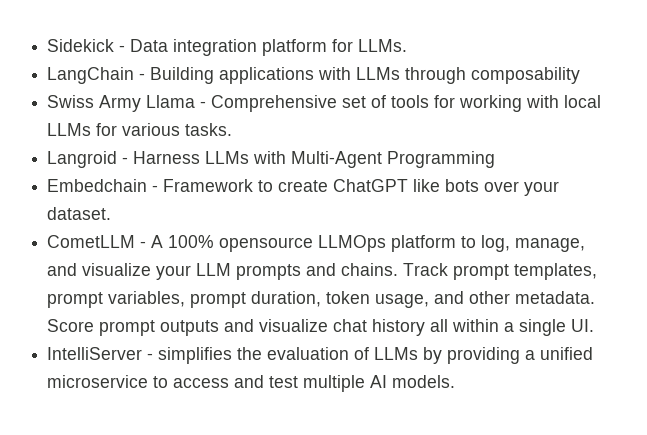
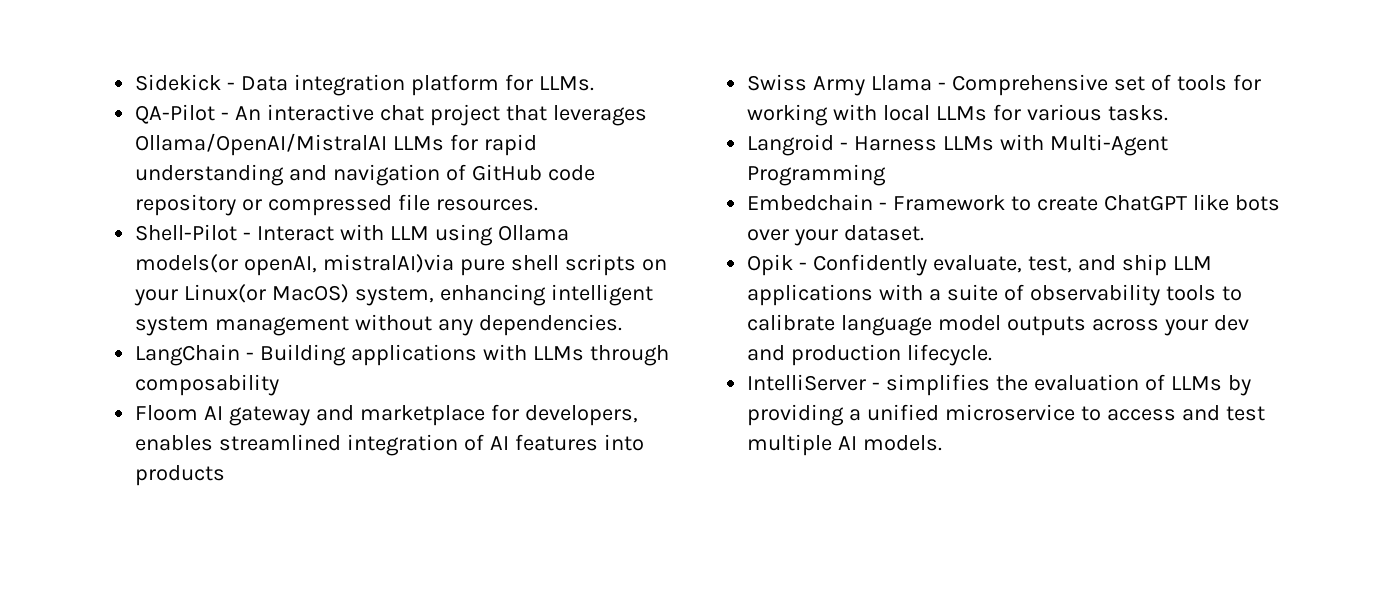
+ QA-Pilot - An interactive chat project that leverages Ollama/OpenAI/MistralAI LLMs for rapid understanding and navigation of GitHub code repository or compressed file resources.
+ Shell-Pilot - Interact with LLM using Ollama models(or openAI, mistralAI)via pure shell scripts on your Linux(or MacOS) system, enhancing intelligent system management without any dependencies.
+ Floom AI gateway and marketplace for developers, enables streamlined integration of AI features into products
- CometLLM - A 100% opensource LLMOps platform to log, manage, and visualize your LLM prompts and chains. Track prompt templates, prompt variables, prompt duration, token usage, and other metadata. Score prompt outputs and visualize chat history all within a single UI.
+ Opik - Confidently evaluate, test, and ship LLM applications with a suite of observability tools to calibrate language model outputs across your dev and production lifecycle.

